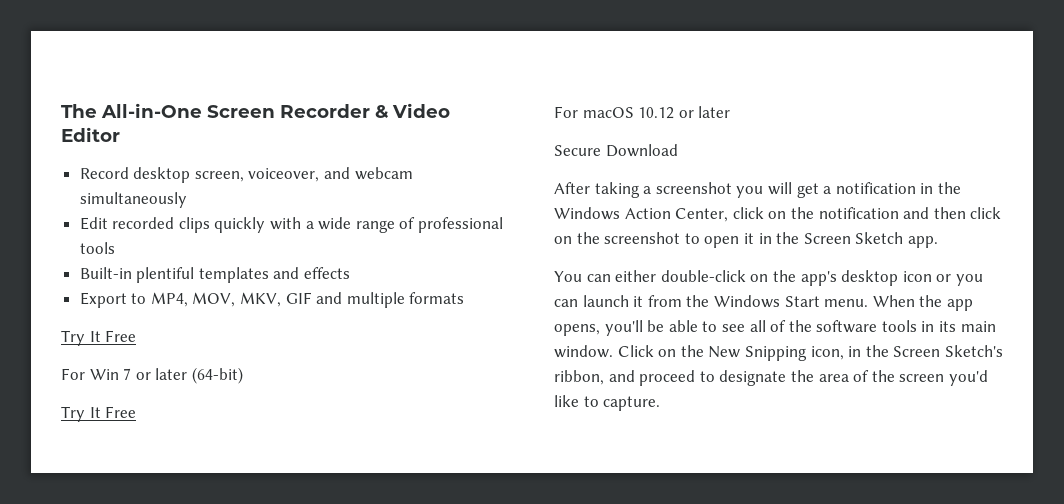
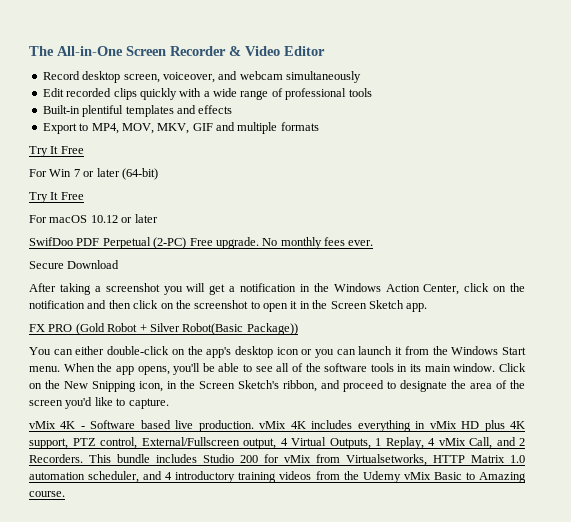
+ SwifDoo PDF Perpetual (2-PC) Free upgrade. No monthly fees ever.
+ FX PRO (Gold Robot + Silver Robot(Basic Package))
+ vMix 4K - Software based live production. vMix 4K includes everything in vMix HD plus 4K support, PTZ control, External/Fullscreen output, 4 Virtual Outputs, 1 Replay, 4 vMix Call, and 2 Recorders. This bundle includes Studio 200 for vMix from Virtualsetworks, HTTP Matrix 1.0 automation scheduler, and 4 introductory training videos from the Udemy vMix Basic to Amazing course.

